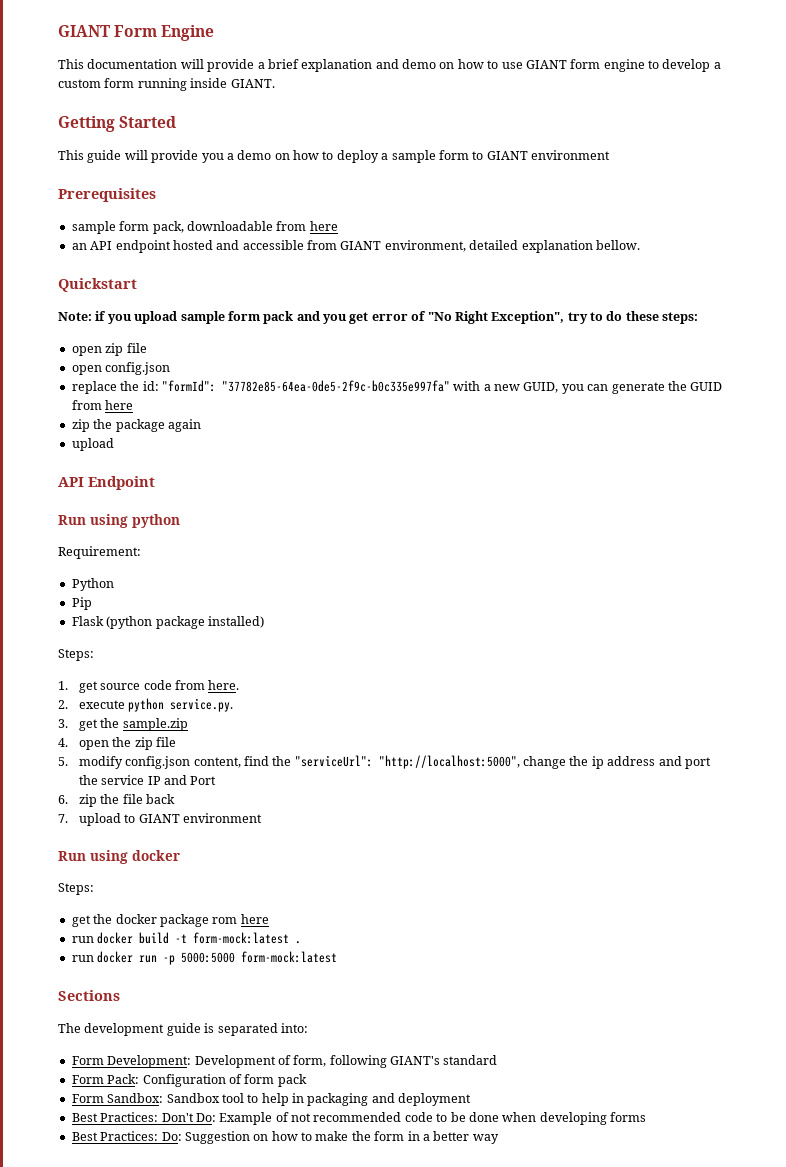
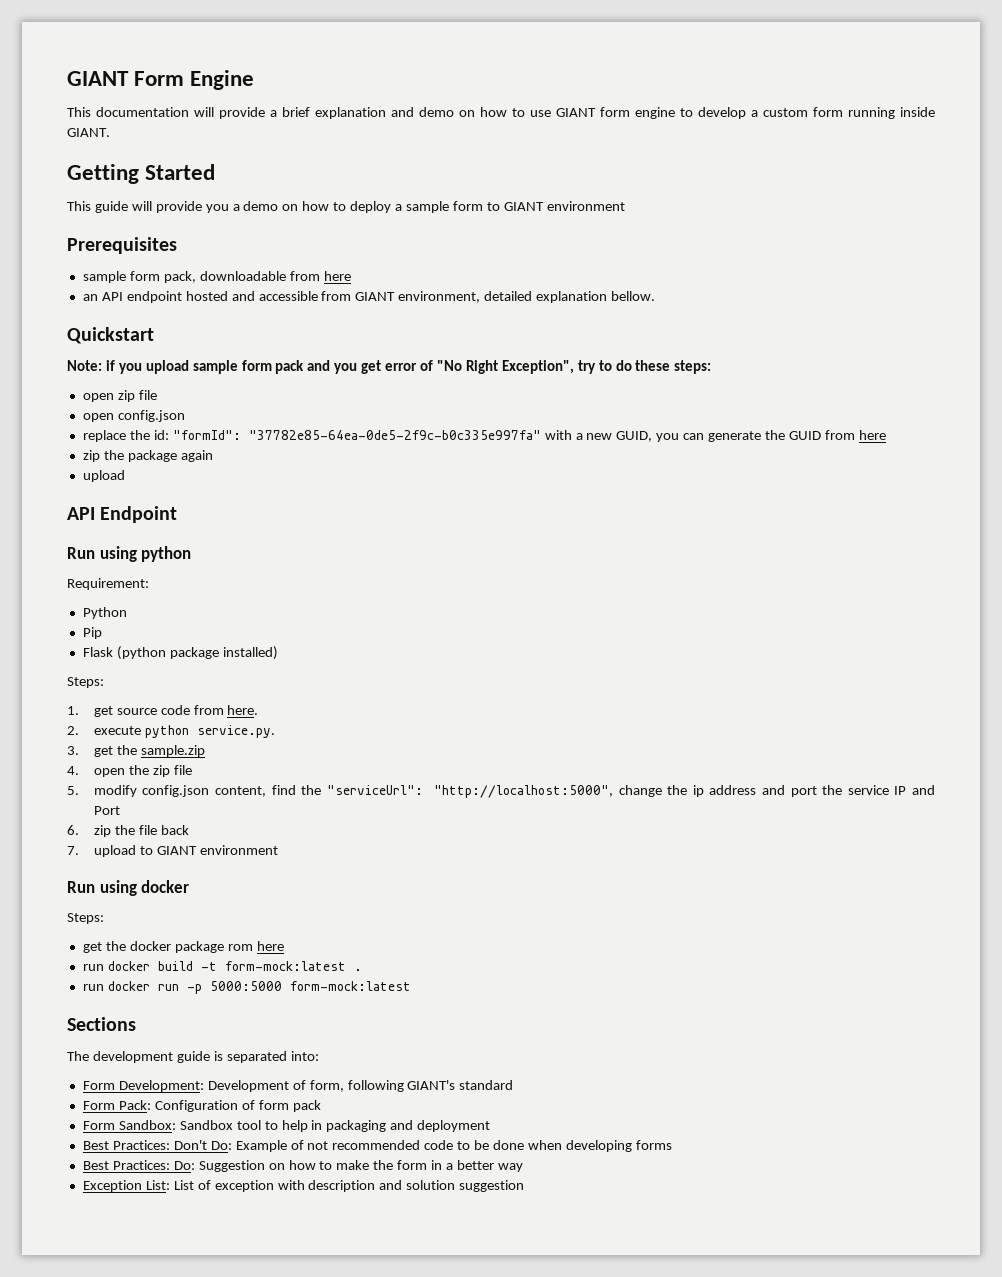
+ Exception List: List of exception with description and solution suggestion

